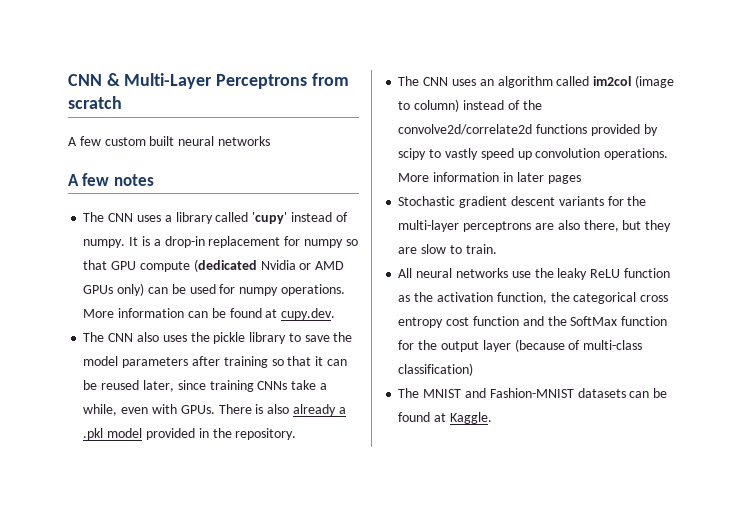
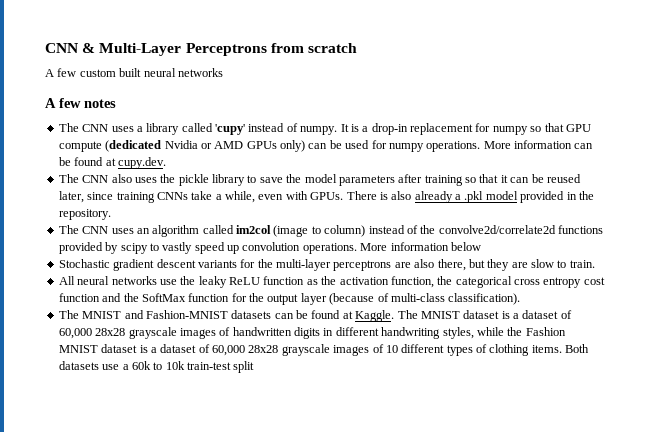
- More information in later pages
+ More information below
- All neural networks use the leaky ReLU function as the activation function, the categorical cross entropy cost function and the SoftMax function for the output layer (because of multi-class classification)
+ All neural networks use the leaky ReLU function as the activation function, the categorical cross entropy cost function and the SoftMax function for the output layer (because of multi-class classification).
+ The MNIST dataset is a dataset of 60,000 28x28 grayscale images of handwritten digits in different handwriting styles, while the Fashion MNIST dataset is a dataset of 60,000 28x28 grayscale images of 10 different types of clothing items. Both datasets use a 60k to 10k train-test split

